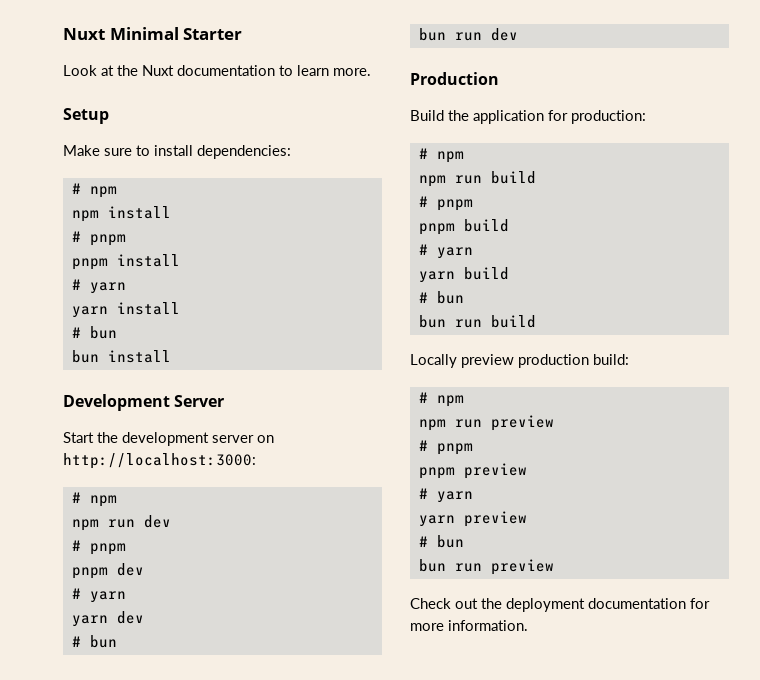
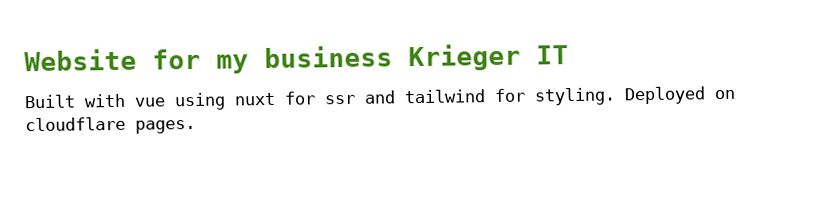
- Nuxt Minimal Starter
- Look at the Nuxt documentation to learn more.
- Setup
- Make sure to install dependencies:
- # npm
- npm install
- # pnpm
- pnpm install
- # yarn
- yarn install
- # bun
- bun install
- Development Server
- Start the development server on http://localhost:3000:
- # npm
- npm run dev
- # pnpm
- pnpm dev
- # yarn
- yarn dev
- # bun
- bun run dev
- Production
- Build the application for production:
- # npm
- npm run build
- # pnpm
- pnpm build
- # yarn
- yarn build
- # bun
- bun run build
- Locally preview production build:
- # npm
- npm run preview
- # pnpm
- pnpm preview
- # yarn
- yarn preview
- # bun
- bun run preview
- Check out the deployment documentation for more information.
+ Website for my business Krieger IT
+ Built with vue using nuxt for ssr and tailwind for styling. Deployed on cloudflare pages.

